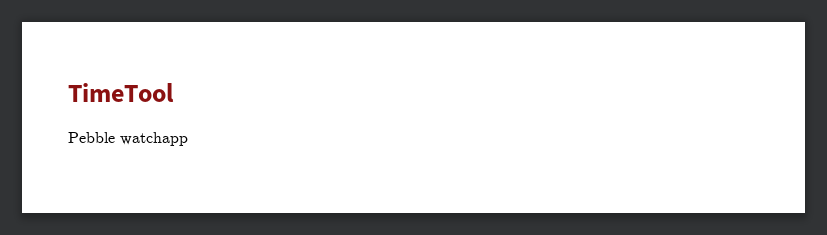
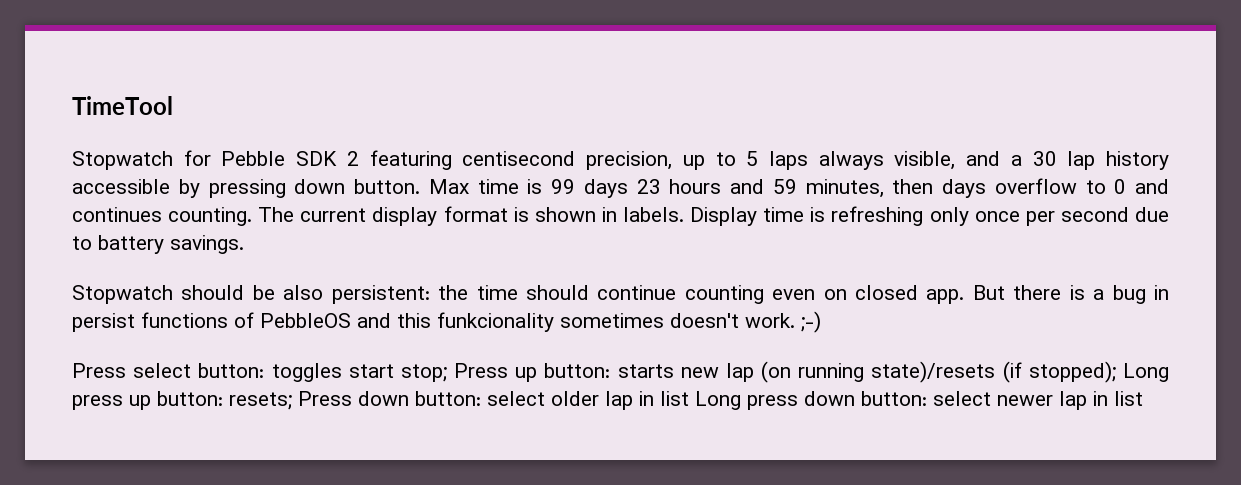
- Pebble watchapp
+ Stopwatch for Pebble SDK 2 featuring centisecond precision, up to 5 laps always visible, and a 30 lap history accessible by pressing down button. Max time is 99 days 23 hours and 59 minutes, then days overflow to 0 and continues counting. The current display format is shown in labels. Display time is refreshing only once per second due to battery savings.
+ Stopwatch should be also persistent: the time should continue counting even on closed app. But there is a bug in persist functions of PebbleOS and this funkcionality sometimes doesn't work. ;-)
+ Press select button: toggles start stop; Press up button: starts new lap (on running state)/resets (if stopped); Long press up button: resets; Press down button: select older lap in list Long press down button: select newer lap in list

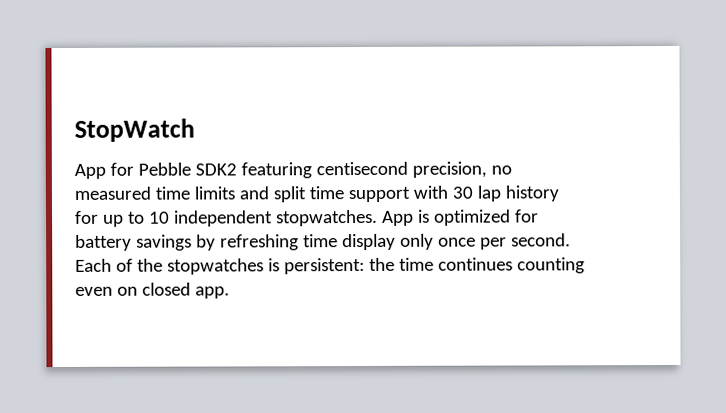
- TimeTool
- Stopwatch for Pebble SDK 2 featuring centisecond precision, up to 5 laps always visible, and a 30 lap history accessible by pressing down button. Max time is 99 days 23 hours and 59 minutes, then days overflow to 0 and continues counting. The current display format is shown in labels. Display time is refreshing only once per second due to battery savings.
- Stopwatch should be also persistent: the time should continue counting even on closed app. But there is a bug in persist functions of PebbleOS and this funkcionality sometimes doesn't work. ;-)
- Press select button: toggles start stop; Press up button: starts new lap (on running state)/resets (if stopped); Long press up button: resets; Press down button: select older lap in list Long press down button: select newer lap in list
+ StopWatch
+ App for Pebble SDK2 featuring centisecond precision, no measured time limits and split time support with 30 lap history for up to 10 independent stopwatches. App is optimized for battery savings by refreshing time display only once per second. Each of the stopwatches is persistent: the time continues counting even on closed app.

